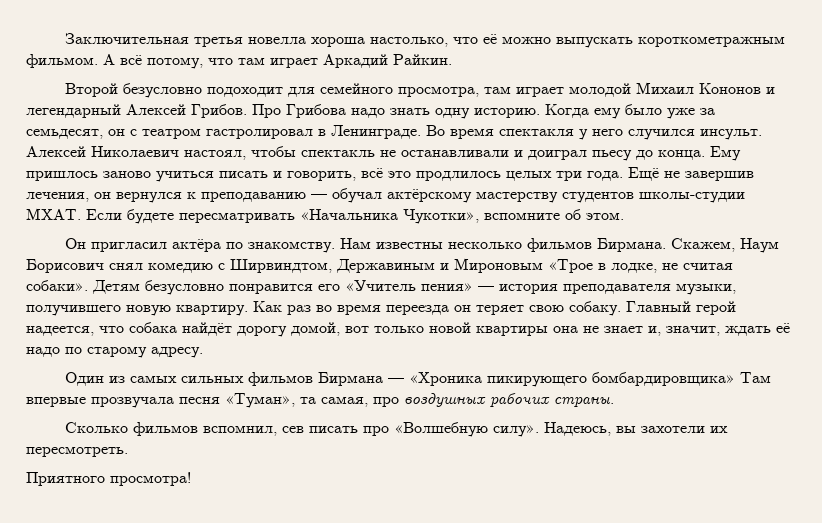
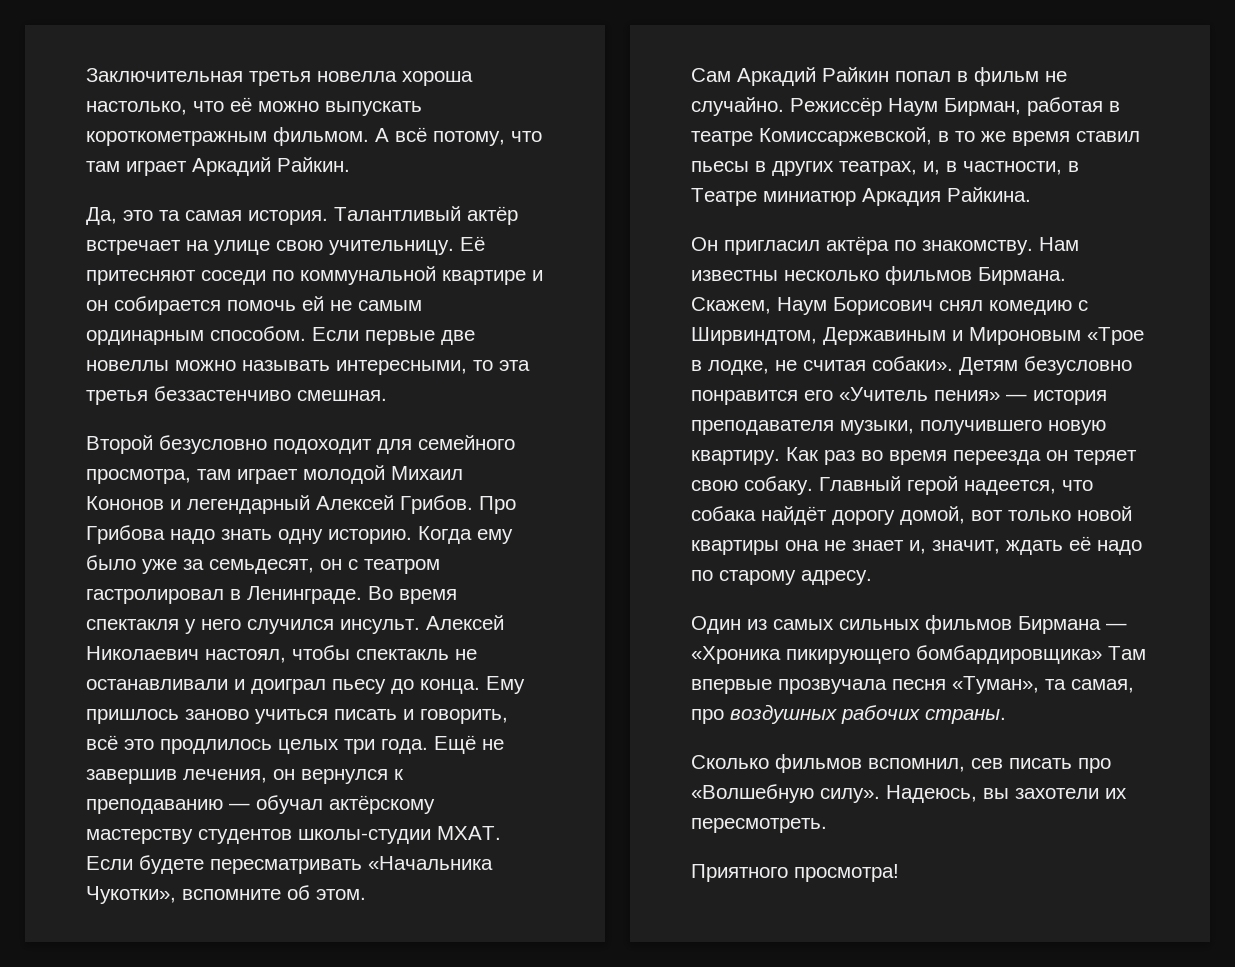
+ Да, это та самая история. Талантливый актёр встречает на улице свою учительницу. Её притесняют соседи по коммунальной квартире и он собирается помочь ей не самым ординарным способом. Если первые две новеллы можно называть интересными, то эта третья беззастенчиво смешная.
+ Сам Аркадий Райкин попал в фильм не случайно. Режиссёр Наум Бирман, работая в театре Комиссаржевской, в то же время ставил пьесы в других театрах, и, в частности, в Театре миниатюр Аркадия Райкина.

